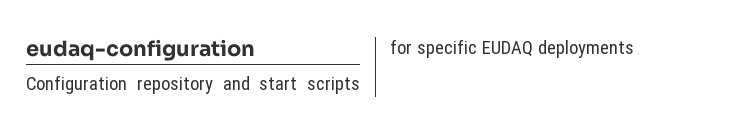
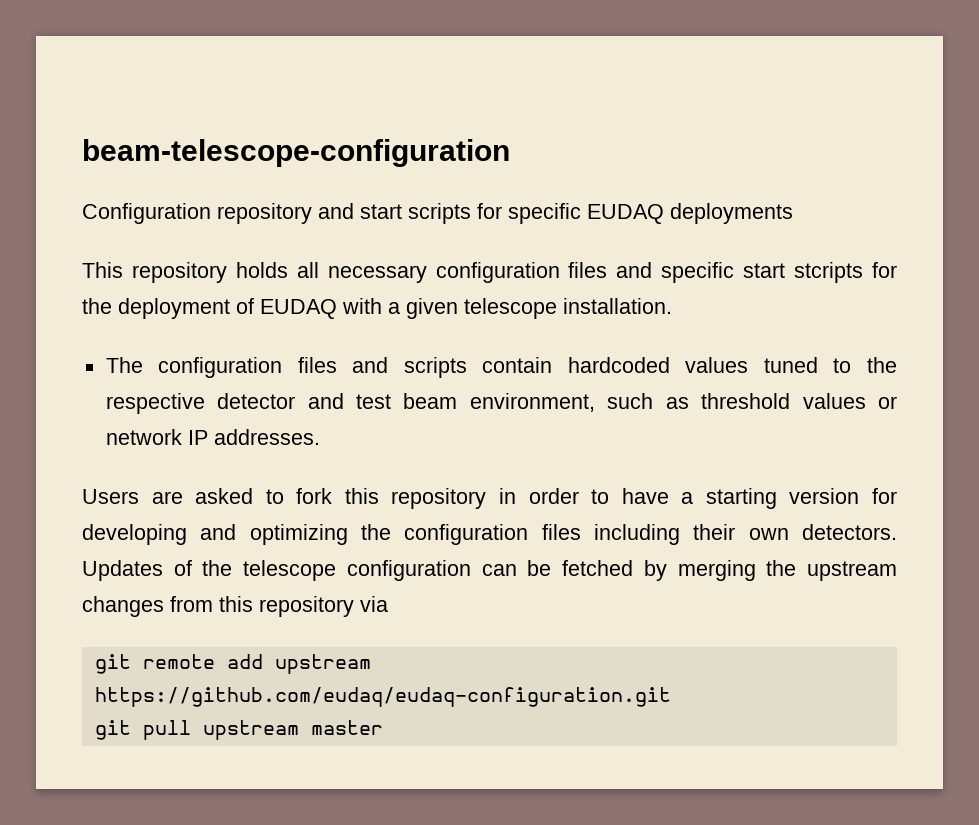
- eudaq-configuration
+ beam-telescope-configuration
+ This repository holds all necessary configuration files and specific start stcripts for the deployment of EUDAQ with a given telescope installation.
+ The configuration files and scripts contain hardcoded values tuned to the respective detector and test beam environment, such as threshold values or network IP addresses.
+ Users are asked to fork this repository in order to have a starting version for developing and optimizing the configuration files including their own detectors. Updates of the telescope configuration can be fetched by merging the upstream changes from this repository via
+ git remote add upstream https://github.com/eudaq/eudaq-configuration.git
+ git pull upstream master

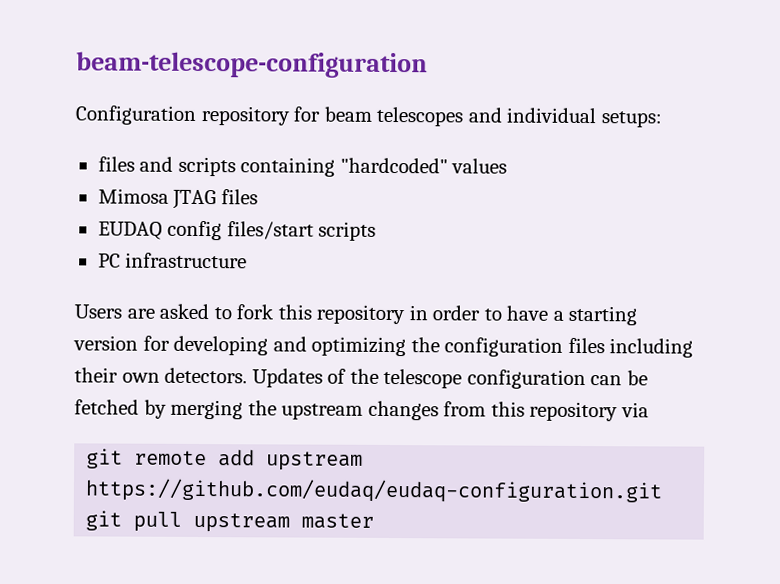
- Configuration repository and start scripts for specific EUDAQ deployments
- This repository holds all necessary configuration files and specific start stcripts for the deployment of EUDAQ with a given telescope installation.
- The configuration files and scripts contain hardcoded values tuned to the respective detector and test beam environment, such as threshold values or network IP addresses.
+ Configuration repository for beam telescopes and individual setups:
+ files and scripts containing "hardcoded" values
+ Mimosa JTAG files
+ EUDAQ config files/start scripts
+ PC infrastructure

